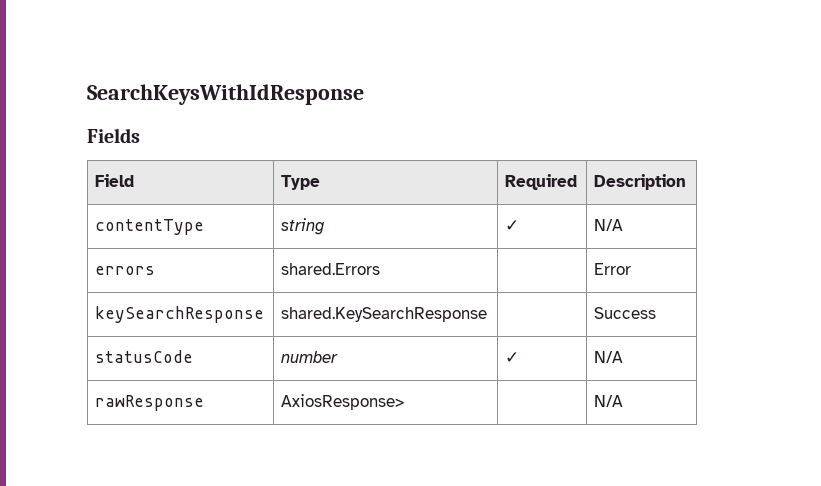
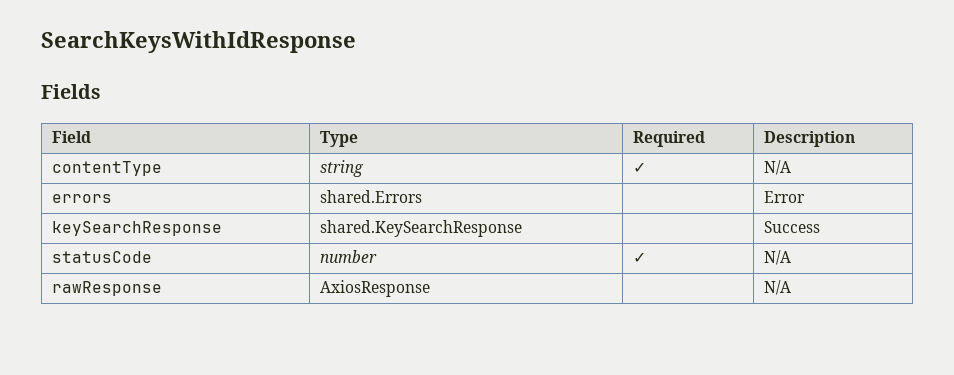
- rawResponse | AxiosResponse> | | N/A
+ rawResponse | AxiosResponse | | N/A

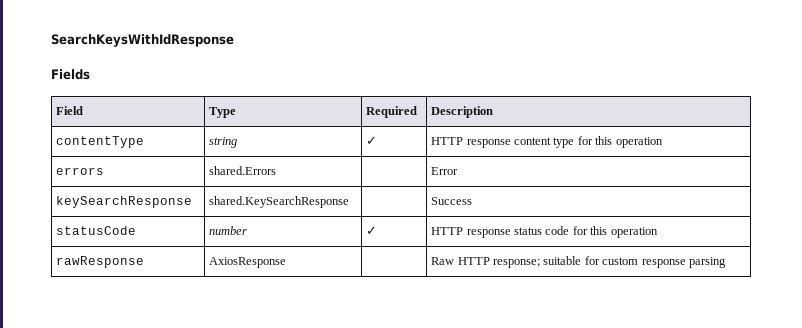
- contentType | string | ✓ | N/A
+ contentType | string | ✓ | HTTP response content type for this operation
- statusCode | number | ✓ | N/A
- rawResponse | AxiosResponse | | N/A
+ statusCode | number | ✓ | HTTP response status code for this operation
+ rawResponse | AxiosResponse | | Raw HTTP response; suitable for custom response parsing

